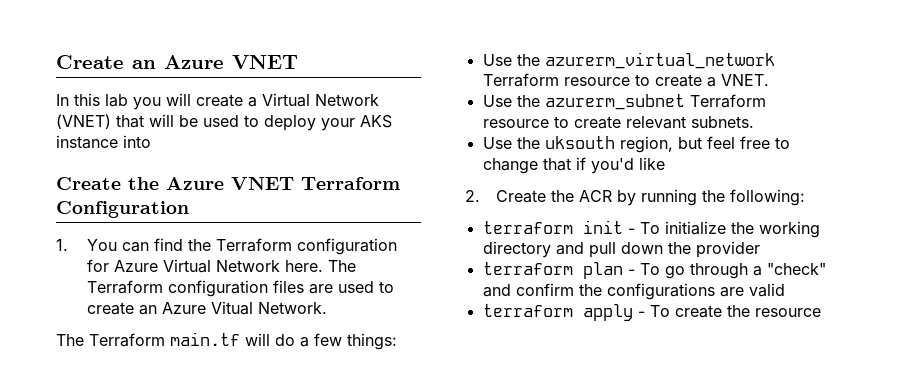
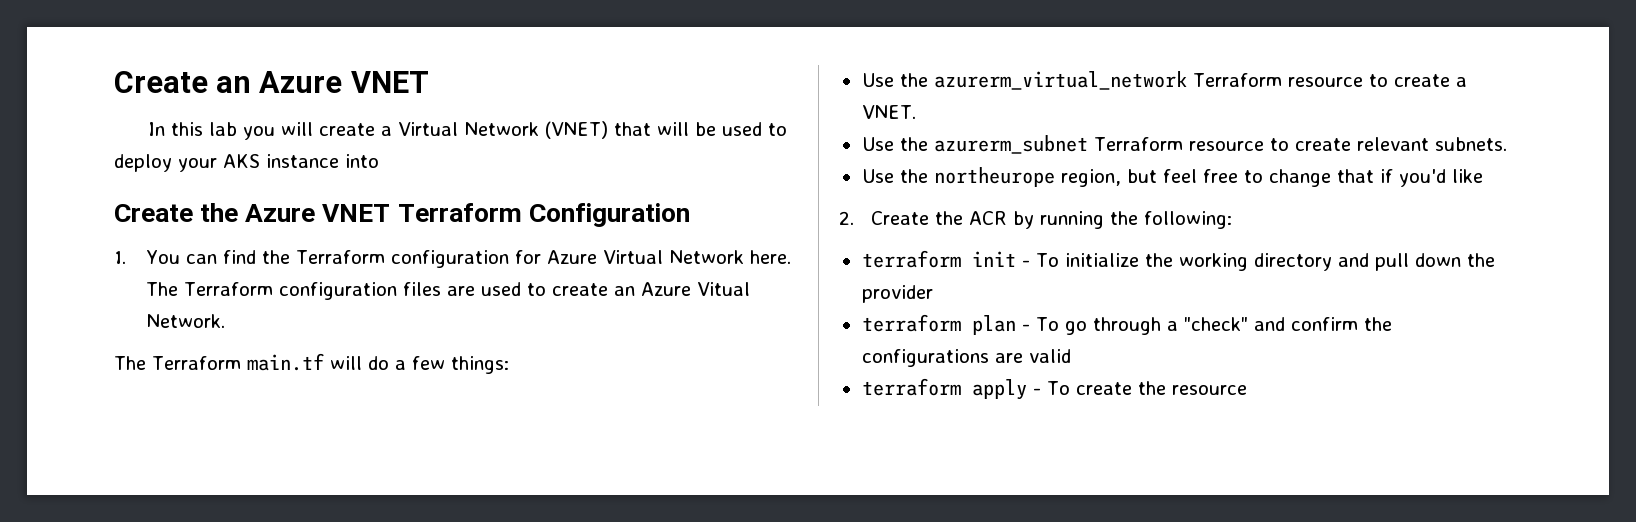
- Use the uksouth region, but feel free to change that if you'd like
+ Use the northeurope region, but feel free to change that if you'd like

